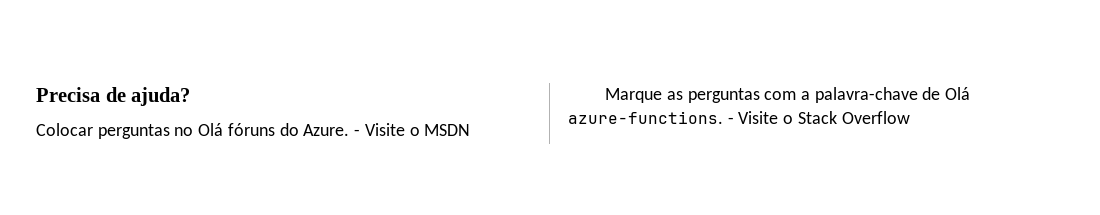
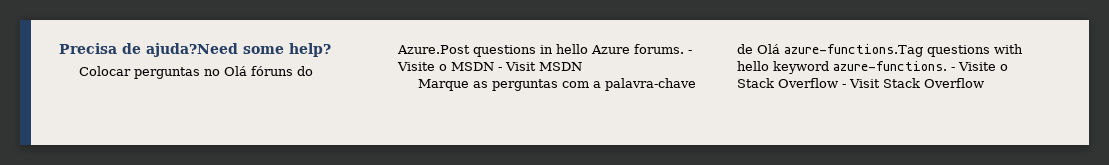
- Precisa de ajuda?
+ Precisa de ajuda?Need some help?
- Colocar perguntas no Olá fóruns do Azure.
+ Colocar perguntas no Olá fóruns do Azure.Post questions in hello Azure forums.
- - Visite o MSDN
+ - Visite o MSDN - Visit MSDN
- Marque as perguntas com a palavra-chave de Olá azure-functions.
+ Marque as perguntas com a palavra-chave de Olá azure-functions.Tag questions with hello keyword azure-functions.
- - Visite o Stack Overflow
+ - Visite o Stack Overflow - Visit Stack Overflow

